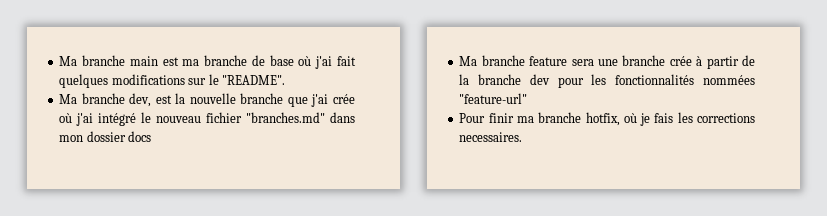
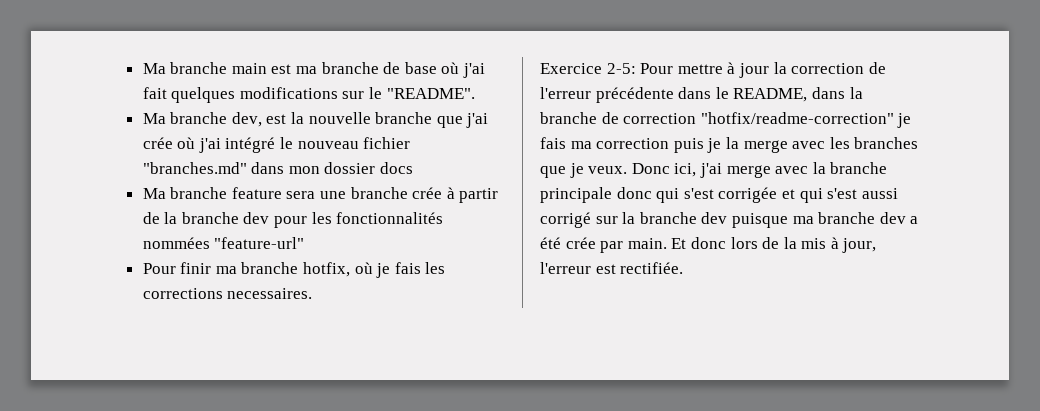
+ Exercice 2-5: Pour mettre à jour la correction de l'erreur précédente dans le README, dans la branche de correction "hotfix/readme-correction" je fais ma correction puis je la merge avec les branches que je veux. Donc ici, j'ai merge avec la branche principale donc qui s'est corrigée et qui s'est aussi corrigé sur la branche dev puisque ma branche dev a été crée par main. Et donc lors de la mis à jour, l'erreur est rectifiée.

